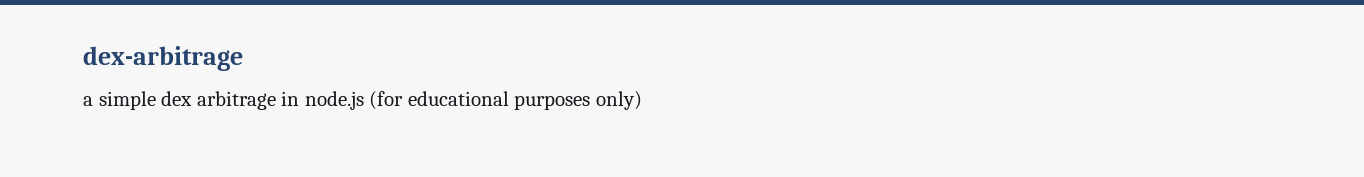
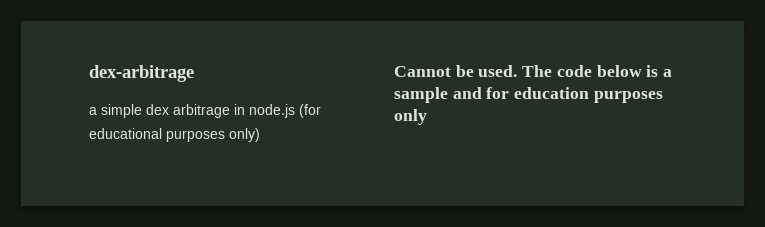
+ Cannot be used. The code below is a sample and for education purposes only

